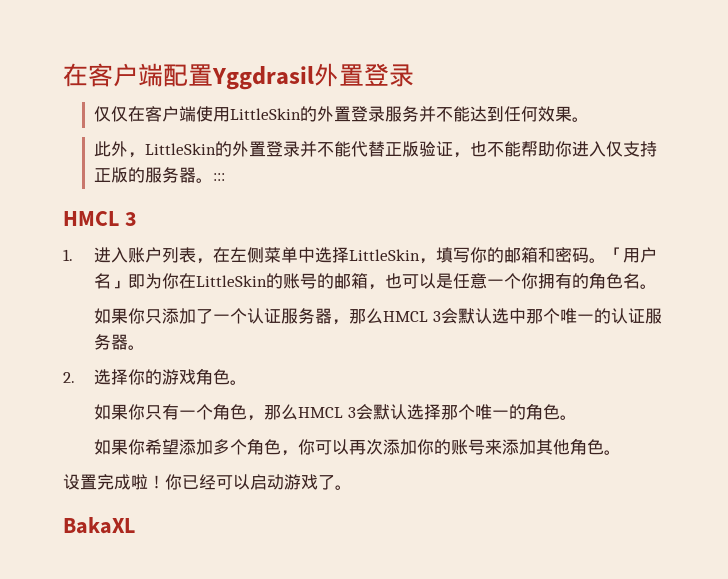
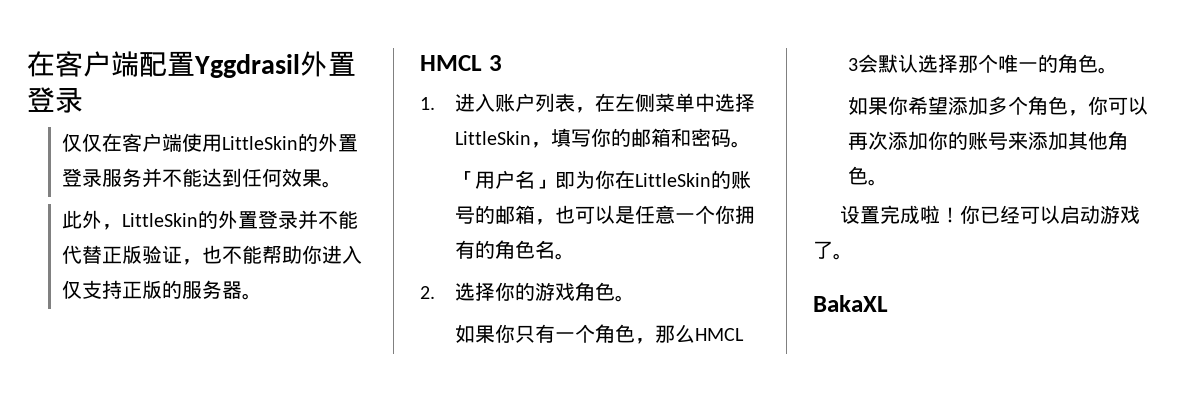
- 此外，LittleSkin的外置登录并不能代替正版验证，也不能帮助你进入仅支持正版的服务器。:::
+ 此外，LittleSkin的外置登录并不能代替正版验证，也不能帮助你进入仅支持正版的服务器。
- 1.进入账户列表，在左侧菜单中选择LittleSkin，填写你的邮箱和密码。「用户名」即为你在LittleSkin的账号的邮箱，也可以是任意一个你拥有的角色名。
+ 1.进入账户列表，在左侧菜单中选择LittleSkin，填写你的邮箱和密码。
+ 「用户名」即为你在LittleSkin的账号的邮箱，也可以是任意一个你拥有的角色名。
- 如果你只添加了一个认证服务器，那么HMCL 3会默认选中那个唯一的认证服务器。

